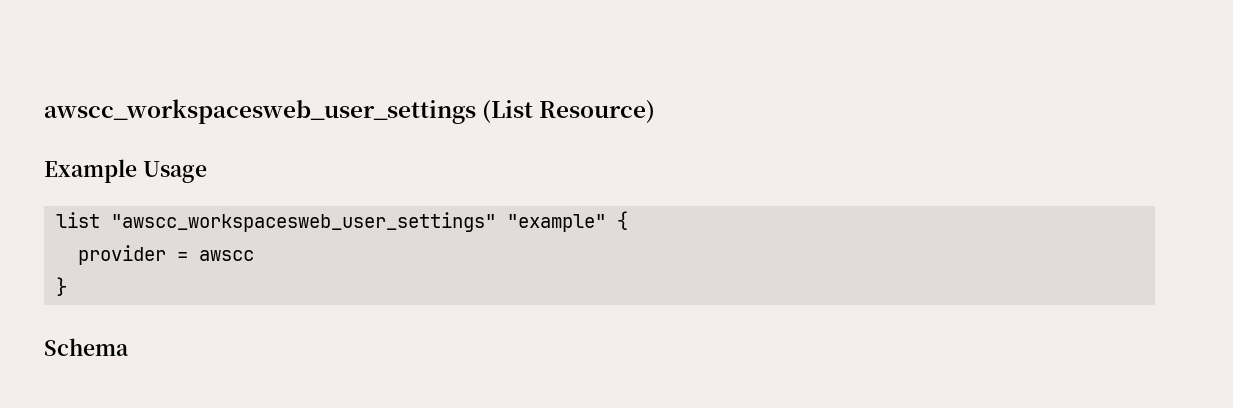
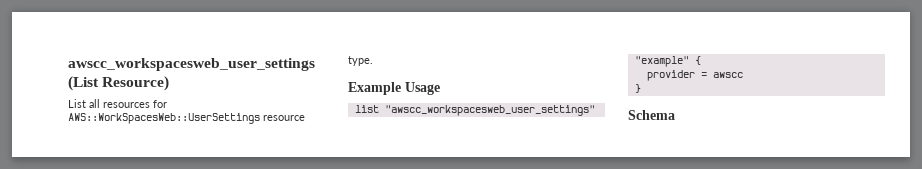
+ List all resources for AWS::WorkSpacesWeb::UserSettings resource type.

